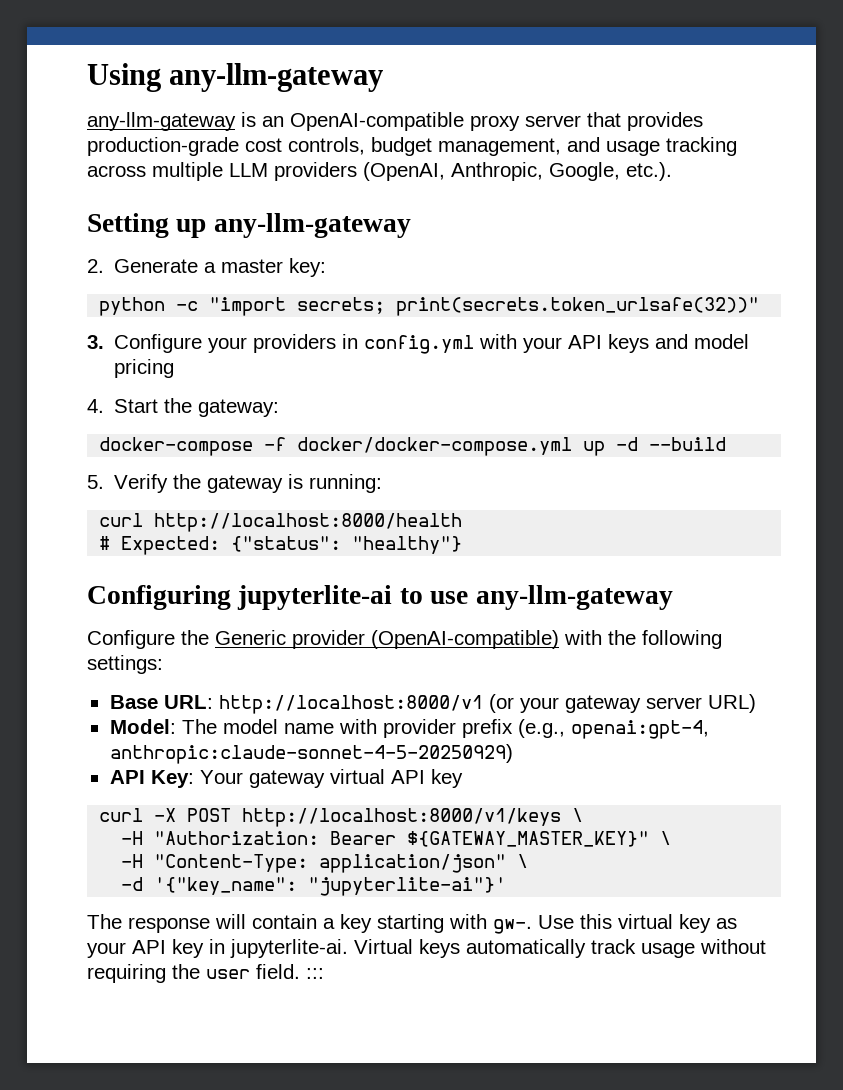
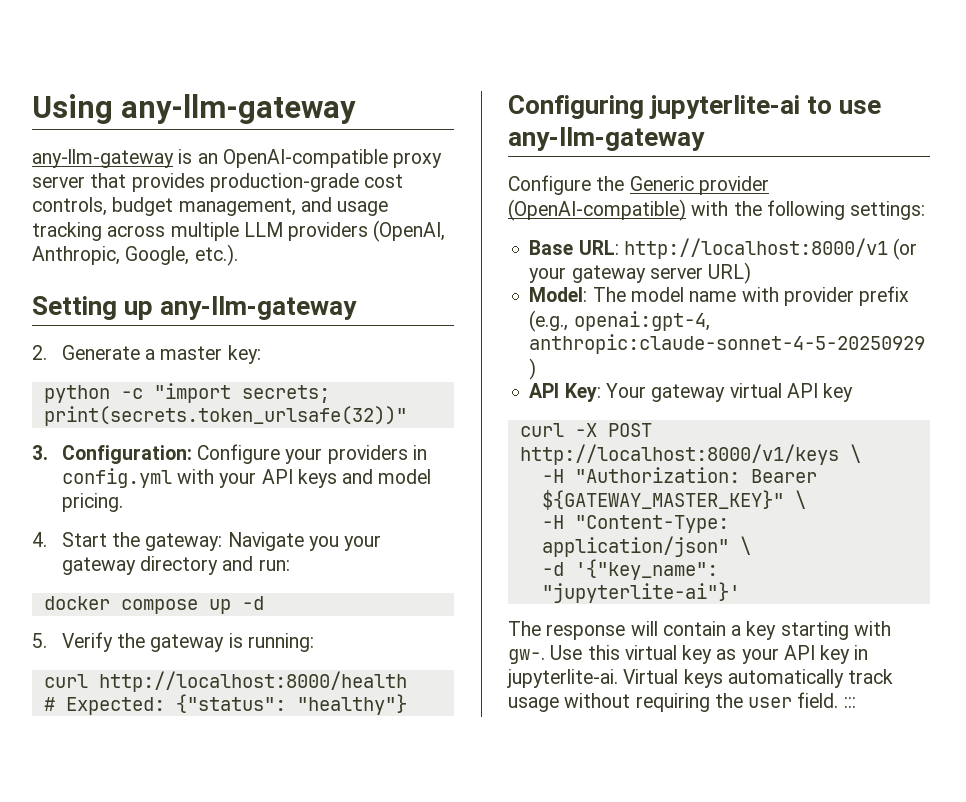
- 3. Configure your providers in config.yml with your API keys and model pricing
+ 3. Configuration: Configure your providers in config.yml with your API keys and model pricing.
- 4. Start the gateway:
- docker-compose -f docker/docker-compose.yml up -d --build
+ 4. Start the gateway: Navigate you your gateway directory and run:
+ docker compose up -d

